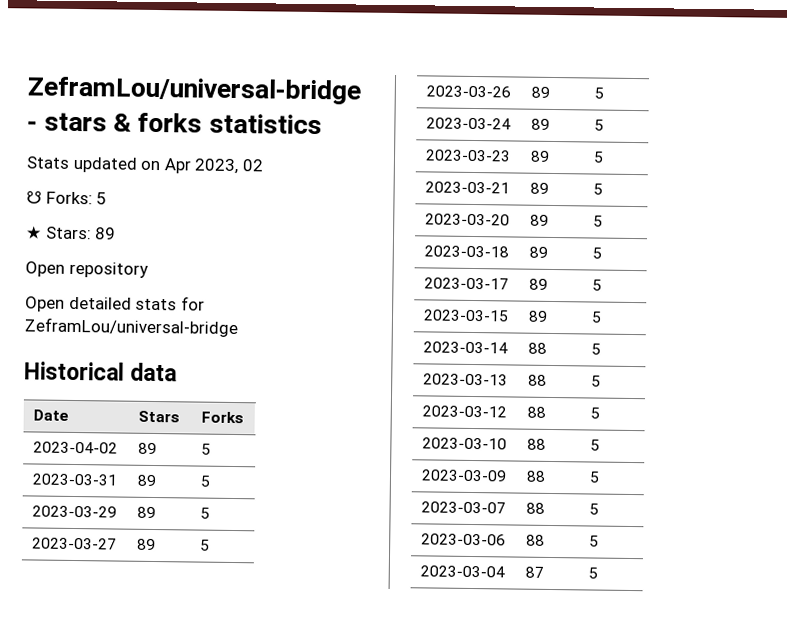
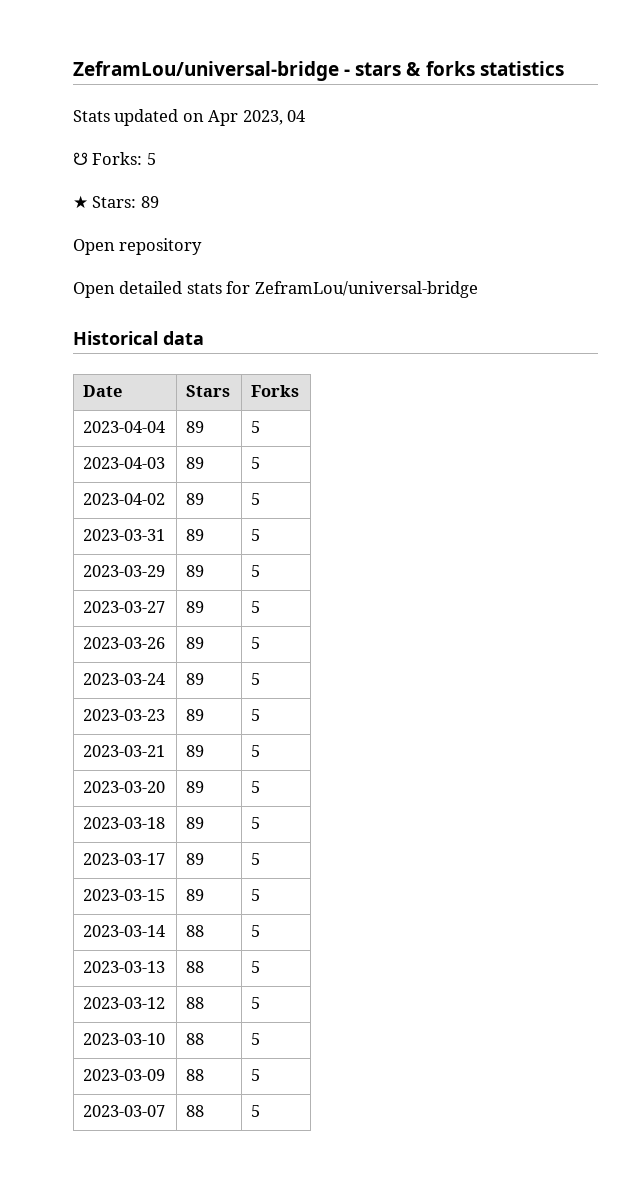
- Stats updated on Apr 2023, 02
+ Stats updated on Apr 2023, 04
+ 2023-04-04 | 89 | 5
+ 2023-04-03 | 89 | 5
- 2023-03-06 | 88 | 5
- 2023-03-04 | 87 | 5

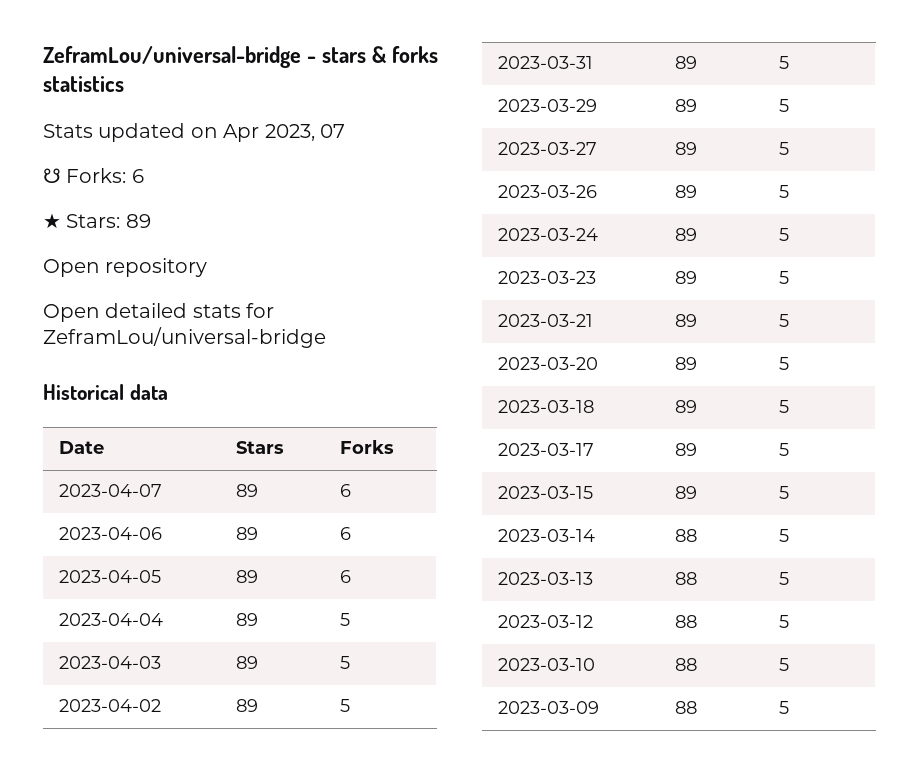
- Stats updated on Apr 2023, 04
+ Stats updated on Apr 2023, 07
- ☋ Forks: 5
+ ☋ Forks: 6
+ 2023-04-07 | 89 | 6
+ 2023-04-06 | 89 | 6
+ 2023-04-05 | 89 | 6
- 2023-03-07 | 88 | 5

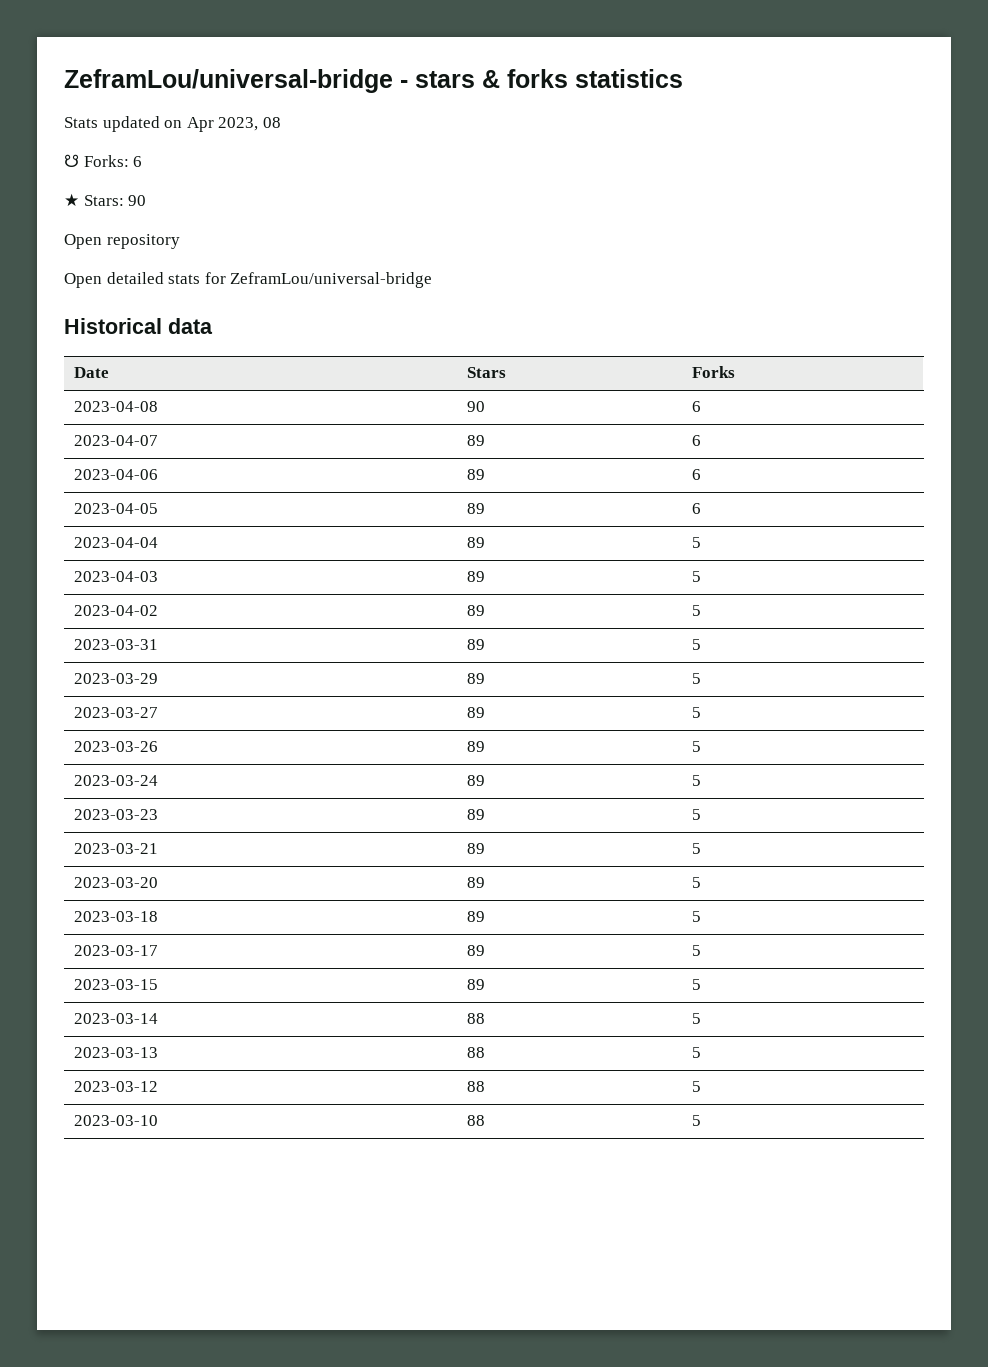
- Stats updated on Apr 2023, 07
+ Stats updated on Apr 2023, 08
- ★ Stars: 89
+ ★ Stars: 90
+ 2023-04-08 | 90 | 6
- 2023-03-09 | 88 | 5

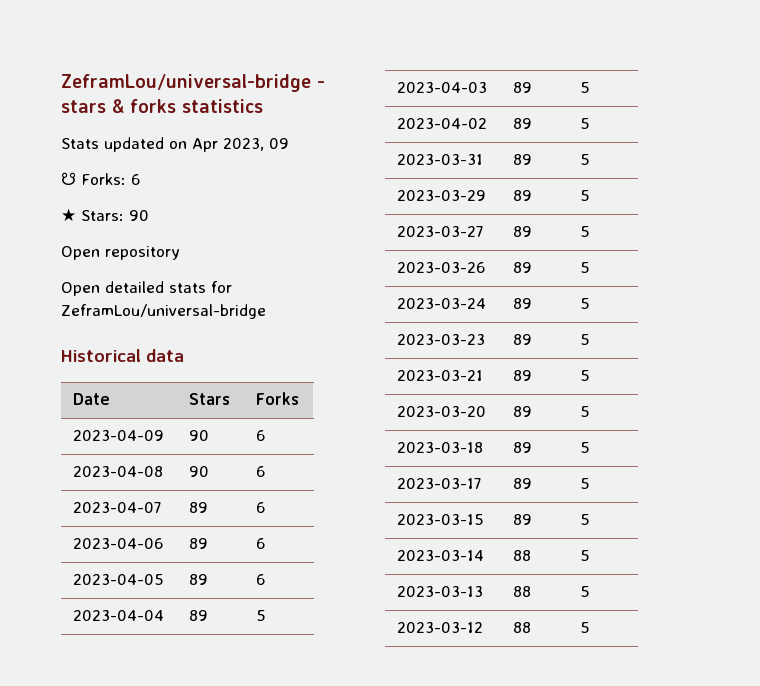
- Stats updated on Apr 2023, 08
+ Stats updated on Apr 2023, 09
+ 2023-04-09 | 90 | 6
- 2023-03-10 | 88 | 5

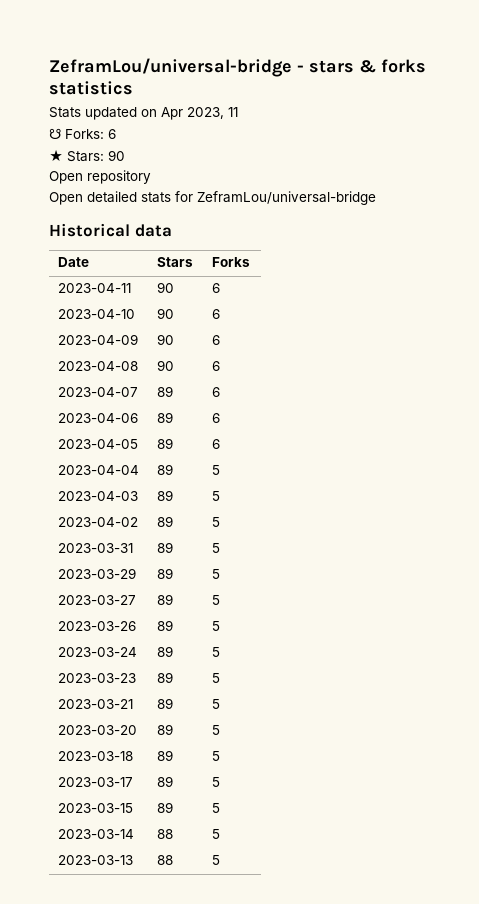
- Stats updated on Apr 2023, 09
+ Stats updated on Apr 2023, 11
+ 2023-04-11 | 90 | 6
+ 2023-04-10 | 90 | 6
- 2023-03-12 | 88 | 5

